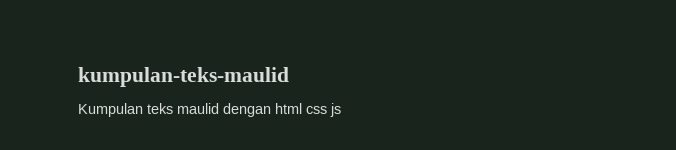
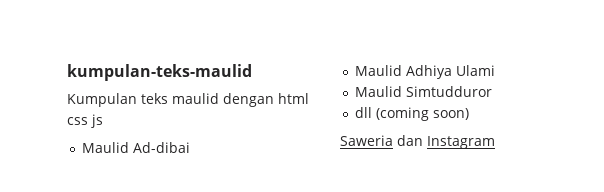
+ Maulid Ad-dibai
+ Maulid Adhiya Ulami
+ Maulid Simtudduror
+ dll (coming soon)
+ Saweria dan Instagram

